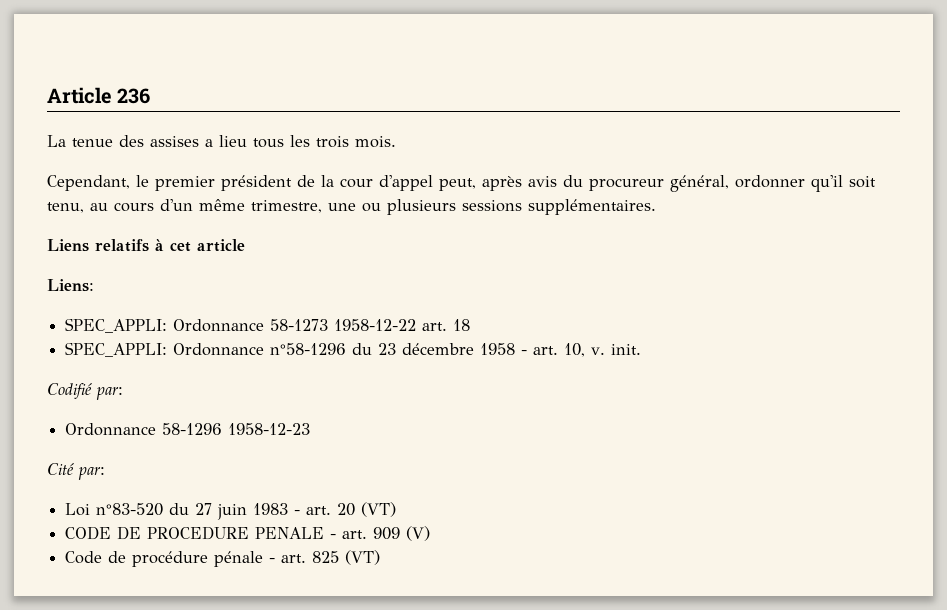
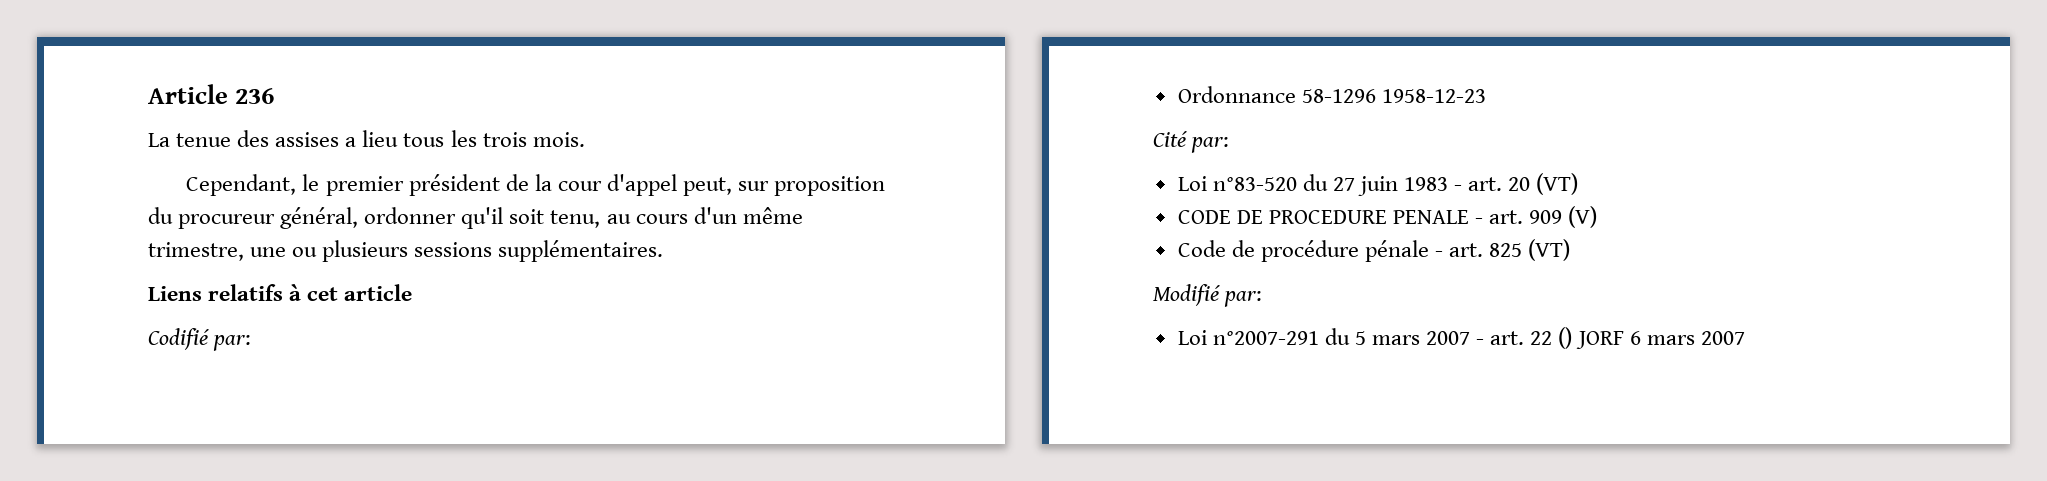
- Cependant, le premier président de la cour d'appel peut, après avis du procureur général, ordonner qu'il soit tenu, au cours d'un même trimestre, une ou plusieurs sessions supplémentaires.
+ Cependant, le premier président de la cour d'appel peut, sur proposition du procureur général, ordonner qu'il soit tenu, au cours d'un même trimestre, une ou plusieurs sessions supplémentaires.
- Liens:
- SPEC_APPLI: Ordonnance 58-1273 1958-12-22 art. 18
- SPEC_APPLI: Ordonnance n°58-1296 du 23 décembre 1958 - art. 10, v. init.
+ Modifié par:
+ Loi n°2007-291 du 5 mars 2007 - art. 22 () JORF 6 mars 2007

